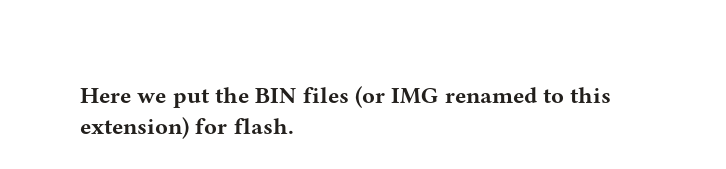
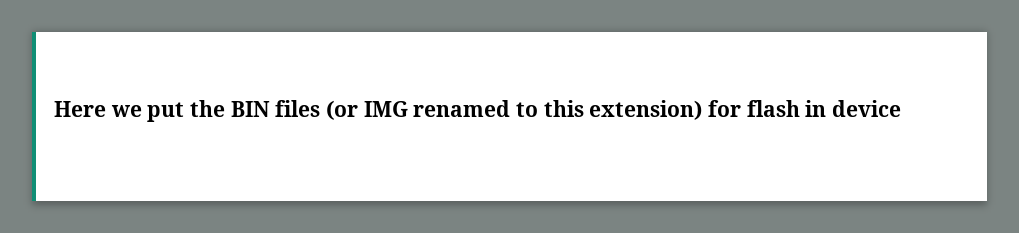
- Here we put the BIN files (or IMG renamed to this extension) for flash.
+ Here we put the BIN files (or IMG renamed to this extension) for flash in device

